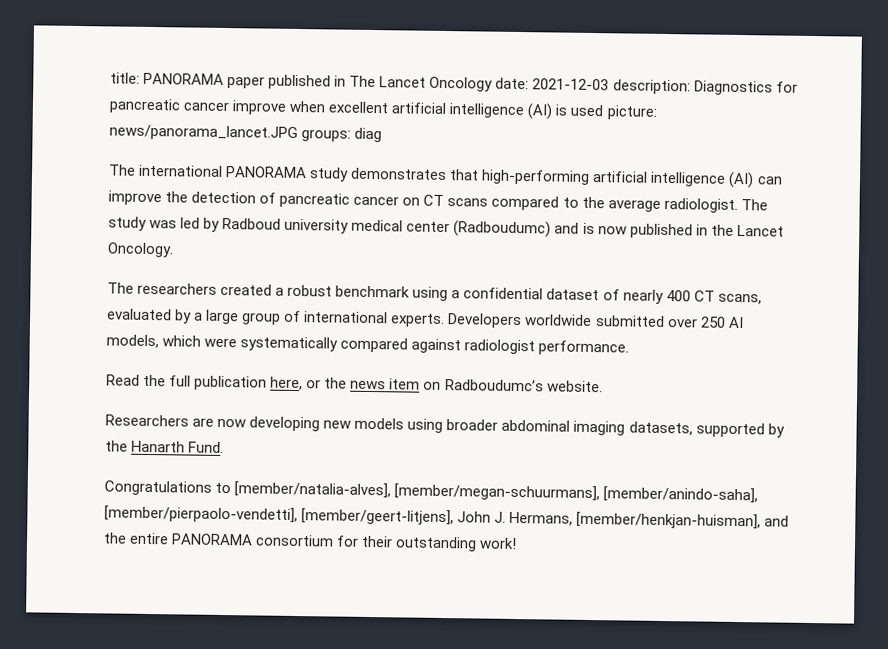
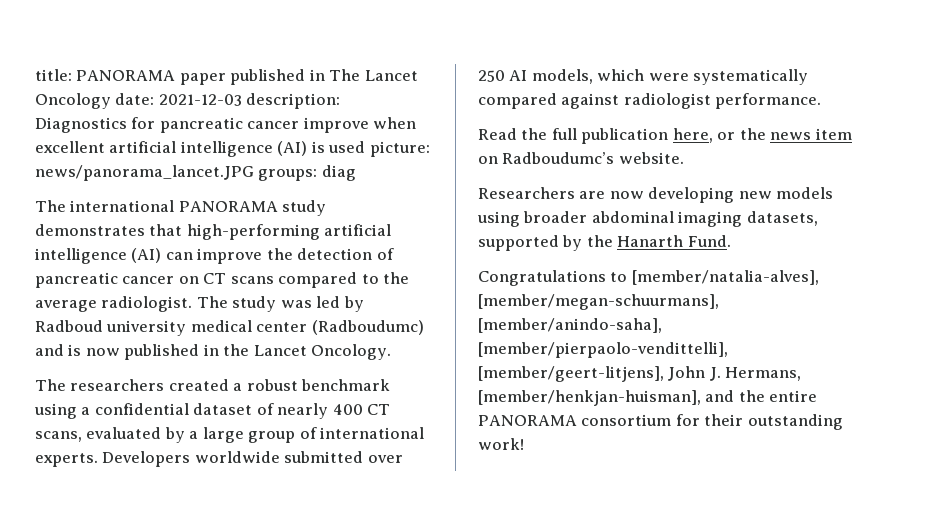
- Congratulations to [member/natalia-alves], [member/megan-schuurmans], [member/anindo-saha], [member/pierpaolo-vendetti], [member/geert-litjens], John J. Hermans, [member/henkjan-huisman], and the entire PANORAMA consortium for their outstanding work!
+ Congratulations to [member/natalia-alves], [member/megan-schuurmans], [member/anindo-saha], [member/pierpaolo-vendittelli], [member/geert-litjens], John J. Hermans, [member/henkjan-huisman], and the entire PANORAMA consortium for their outstanding work!

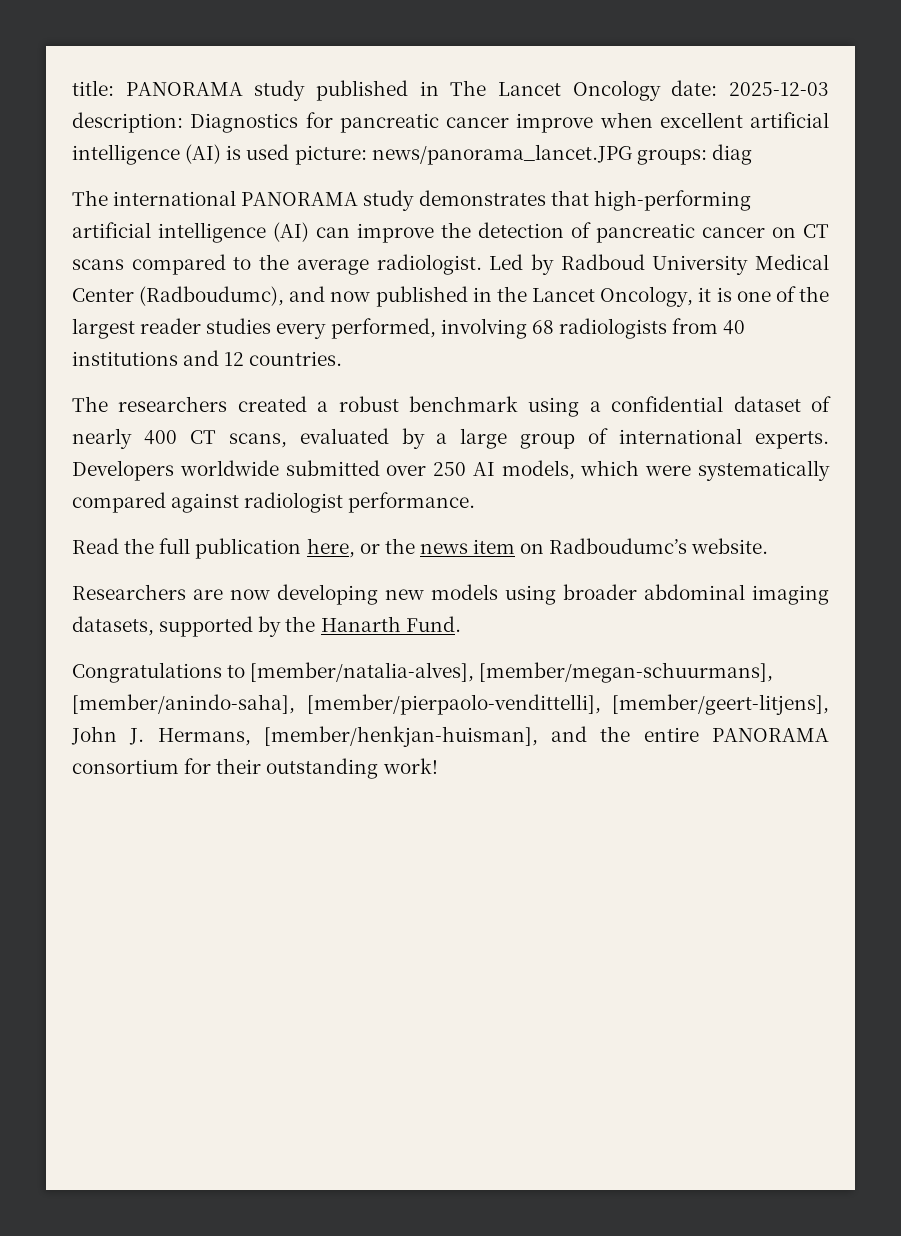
- title: PANORAMA paper published in The Lancet Oncology date: 2021-12-03 description: Diagnostics for pancreatic cancer improve when excellent artificial intelligence (AI) is used picture: news/panorama_lancet.JPG groups: diag
+ title: PANORAMA study published in The Lancet Oncology date: 2025-12-03 description: Diagnostics for pancreatic cancer improve when excellent artificial intelligence (AI) is used picture: news/panorama_lancet.JPG groups: diag
- The study was led by Radboud university medical center (Radboudumc) and is now published in the Lancet Oncology.
+ Led by Radboud University Medical Center (Radboudumc), and now published in the Lancet Oncology, it is one of the largest reader studies every performed, involving 68 radiologists from 40 institutions and 12 countries.

